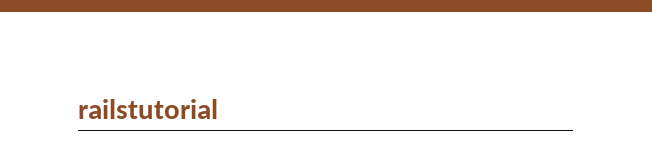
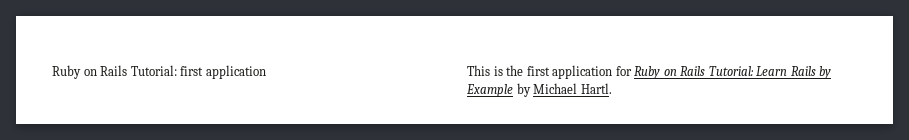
- railstutorial
+ Ruby on Rails Tutorial: first application
+ This is the first application for Ruby on Rails Tutorial: Learn Rails by Example by Michael Hartl.

